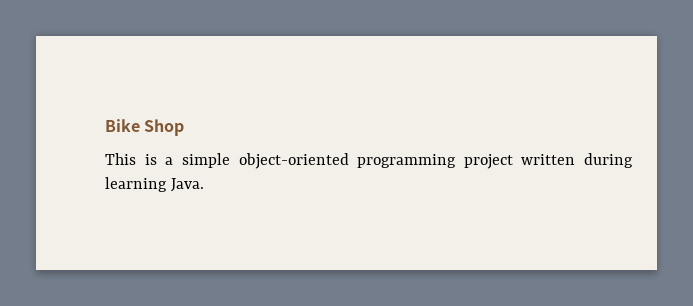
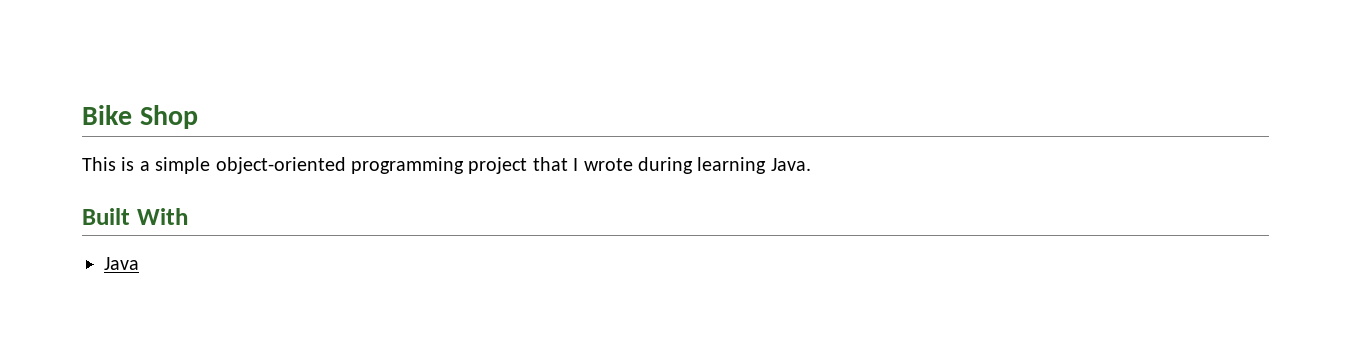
- This is a simple object-oriented programming project written during learning Java.
+ This is a simple object-oriented programming project that I wrote during learning Java.
+ Built With
+ Java

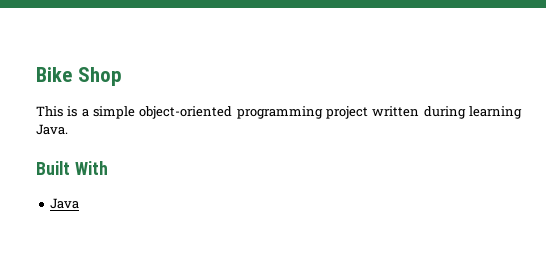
- This is a simple object-oriented programming project that I wrote during learning Java.
+ This is a simple object-oriented programming project written during learning Java.

